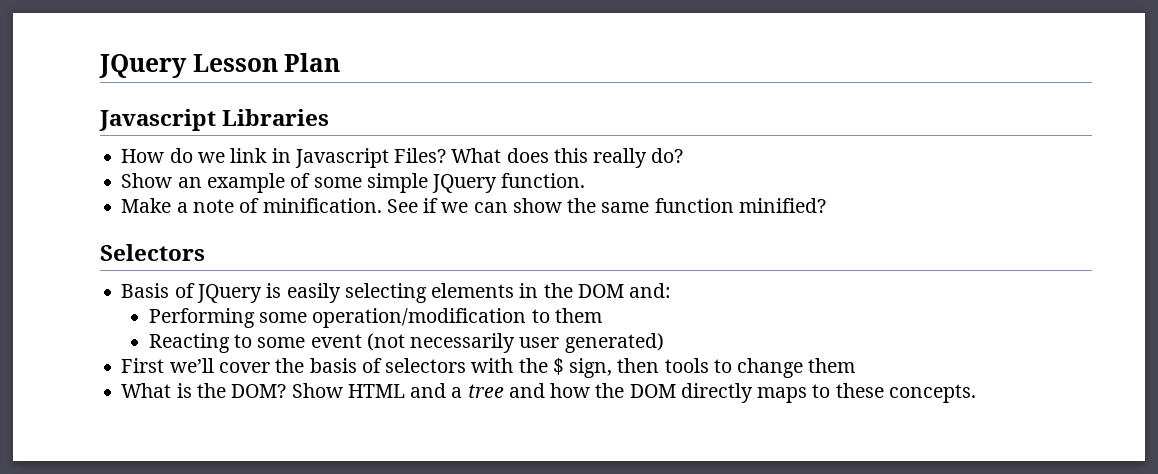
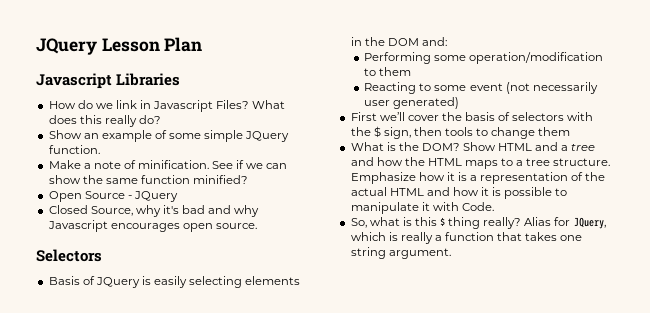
+ Open Source - JQuery
+ Closed Source, why it's bad and why Javascript encourages open source.
- Show HTML and a tree and how the DOM directly maps to these concepts.
+ Show HTML and a tree and how the HTML maps to a tree structure. Emphasize how it is a representation of the actual HTML and how it is possible to manipulate it with Code.
+ So, what is this $ thing really? Alias for JQuery, which is really a function that takes one string argument.

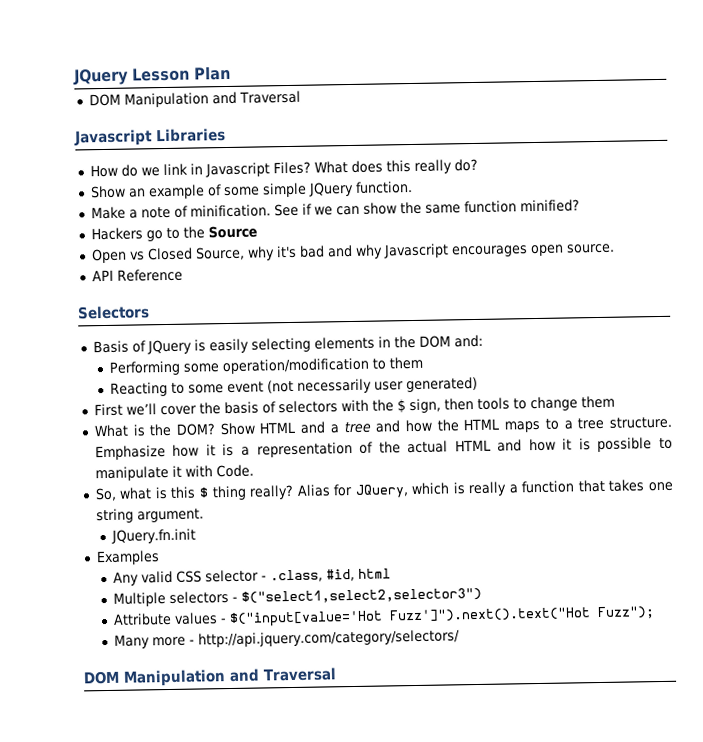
  JQuery Lesson Plan
+ DOM Manipulation and Traversal
- Open Source - JQuery
- Closed Source, why it's bad and why Javascript encourages open source.
+ Hackers go to the Source
+ Open vs Closed Source, why it's bad and why Javascript encourages open source.
+ API Reference
+ JQuery.fn.init
+ Examples
+ Any valid CSS selector - .class, #id, html
+ Multiple selectors - $("select1,select2,selector3")
+ Attribute values - $("input[value='Hot Fuzz']").next().text("Hot Fuzz");
+ Many more - http://api.jquery.com/category/selectors/
+ DOM Manipulation and Traversal

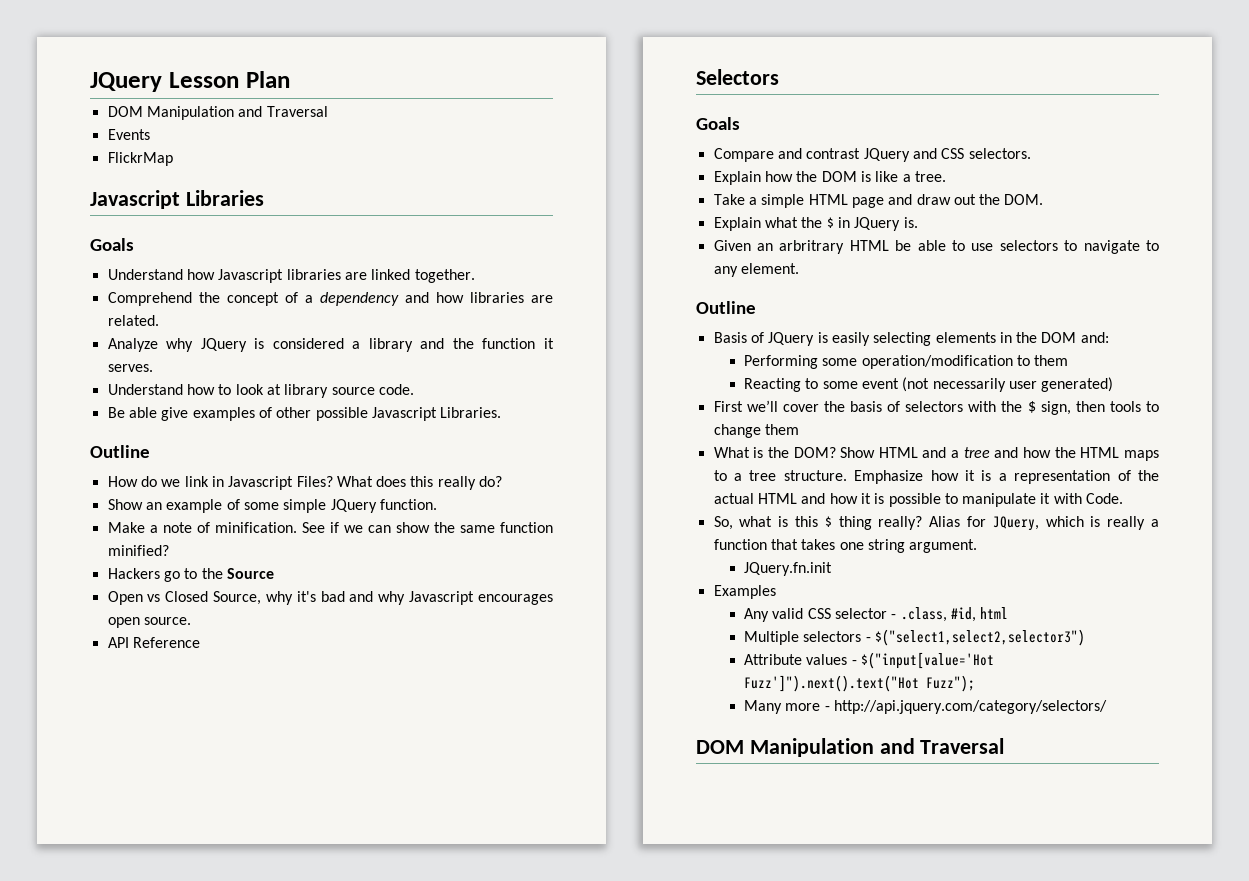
+ Events
+ FlickrMap
  Javascript Libraries
+ Goals
+ Understand how Javascript libraries are linked together.
+ Comprehend the concept of a dependency and how libraries are related.
+ Analyze why JQuery is considered a library and the function it serves.
+ Understand how to look at library source code.
+ Be able give examples of other possible Javascript Libraries.
+ Outline
  Selectors
+ Goals
+ Compare and contrast JQuery and CSS selectors.
+ Explain how the DOM is like a tree.
+ Take a simple HTML page and draw out the DOM.
+ Explain what the $ in JQuery is.
+ Given an arbritrary HTML be able to use selectors to navigate to any element.
+ Outline

